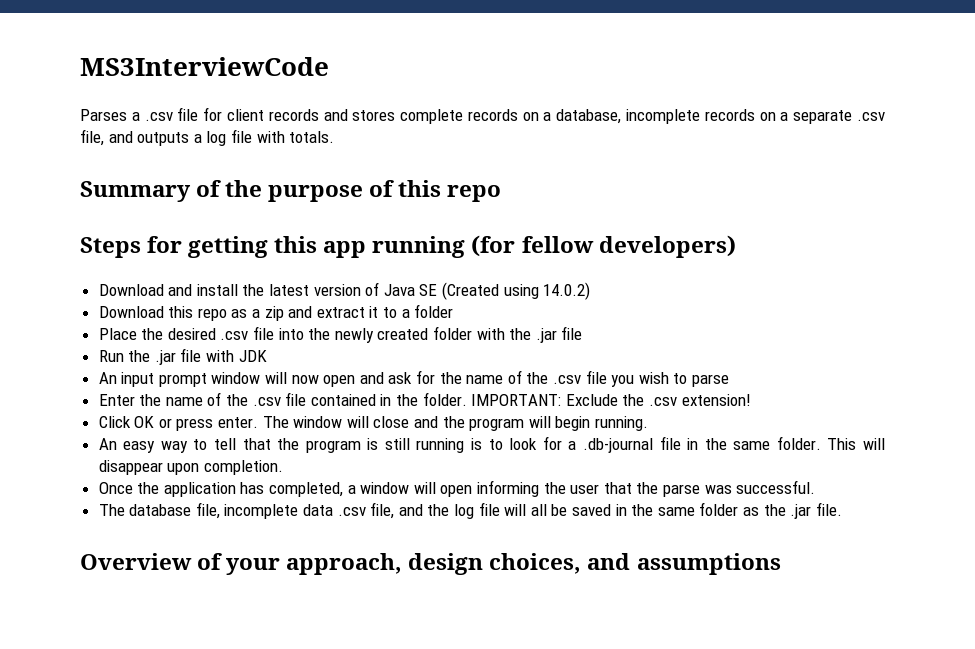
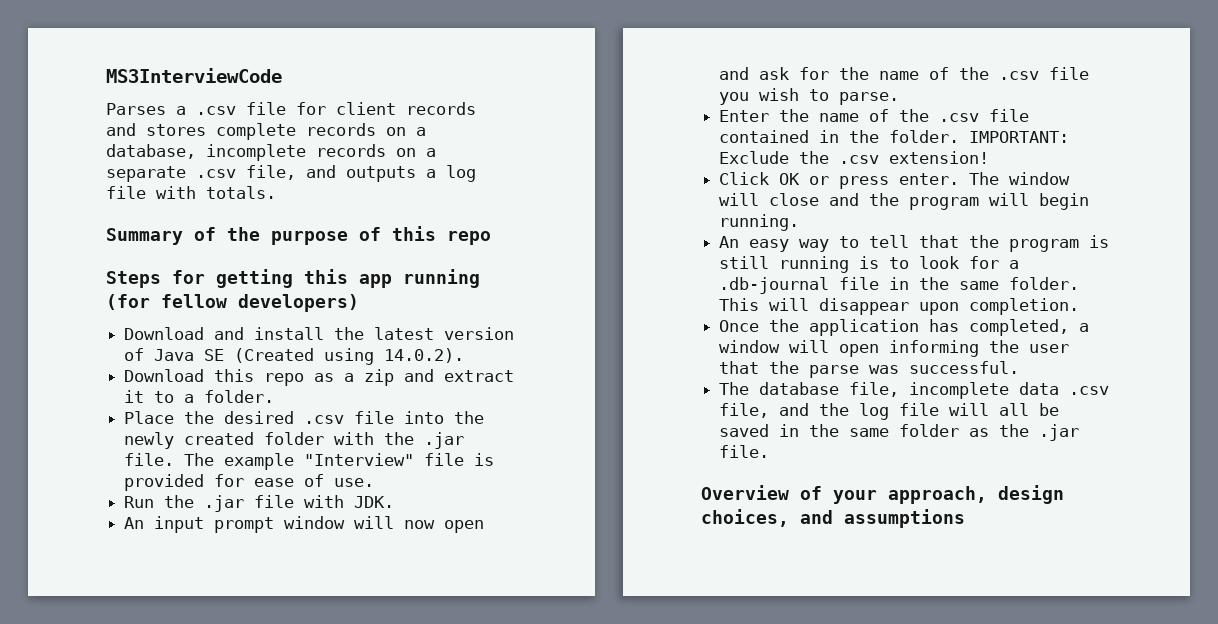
- Download and install the latest version of Java SE (Created using 14.0.2)
+ Download and install the latest version of Java SE (Created using 14.0.2).
- Download this repo as a zip and extract it to a folder
+ Download this repo as a zip and extract it to a folder.
- Place the desired .csv file into the newly created folder with the .jar file
+ Place the desired .csv file into the newly created folder with the .jar file. The example "Interview" file is provided for ease of use.
- Run the .jar file with JDK
+ Run the .jar file with JDK.
- An input prompt window will now open and ask for the name of the .csv file you wish to parse
+ An input prompt window will now open and ask for the name of the .csv file you wish to parse.

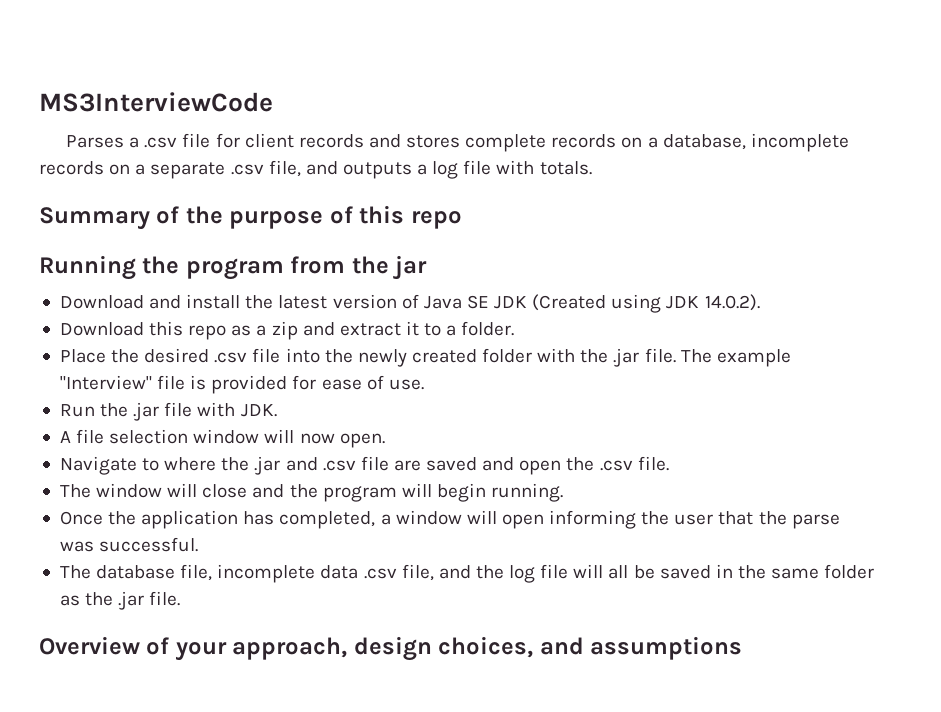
- Steps for getting this app running (for fellow developers)
+ Running the program from the jar
- Download and install the latest version of Java SE (Created using 14.0.2).
+ Download and install the latest version of Java SE JDK (Created using JDK 14.0.2).
- An input prompt window will now open and ask for the name of the .csv file you wish to parse.
- Enter the name of the .csv file contained in the folder. IMPORTANT: Exclude the .csv extension!
- Click OK or press enter. The window will close and the program will begin running.
+ A file selection window will now open.
+ Navigate to where the .jar and .csv file are saved and open the .csv file.
+ The window will close and the program will begin running.
- An easy way to tell that the program is still running is to look for a .db-journal file in the same folder. This will disappear upon completion.

